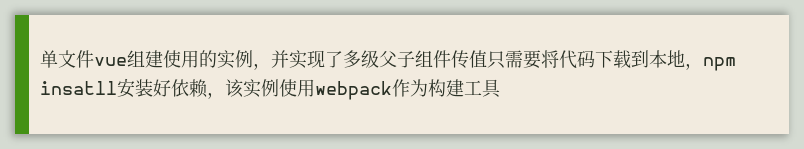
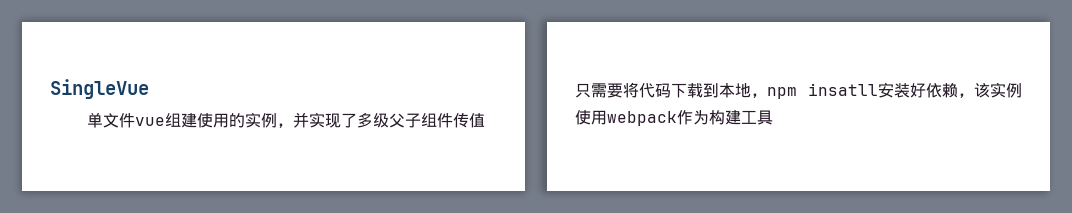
+ SingleVue

